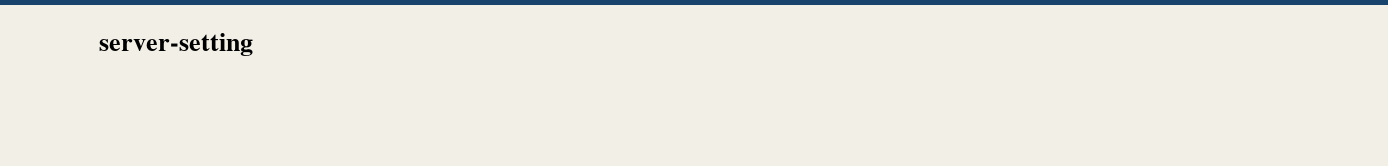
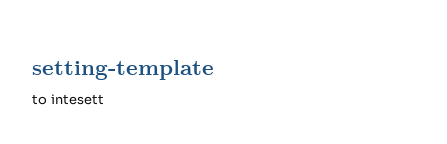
- server-setting
+ setting-template
+ to intesett

